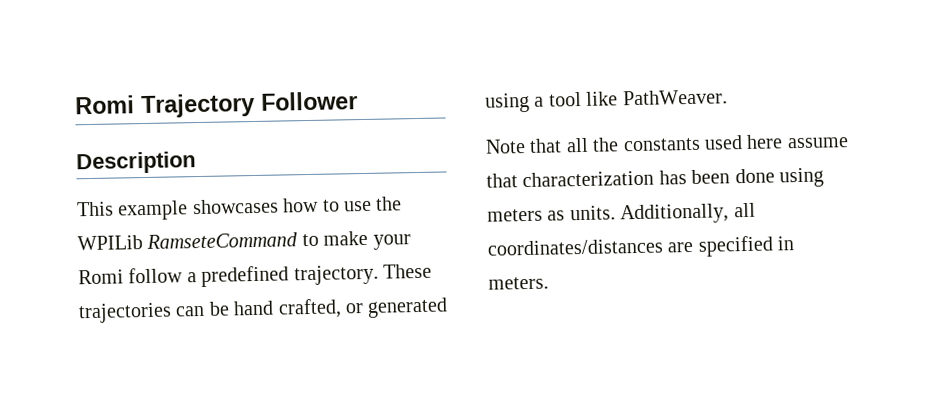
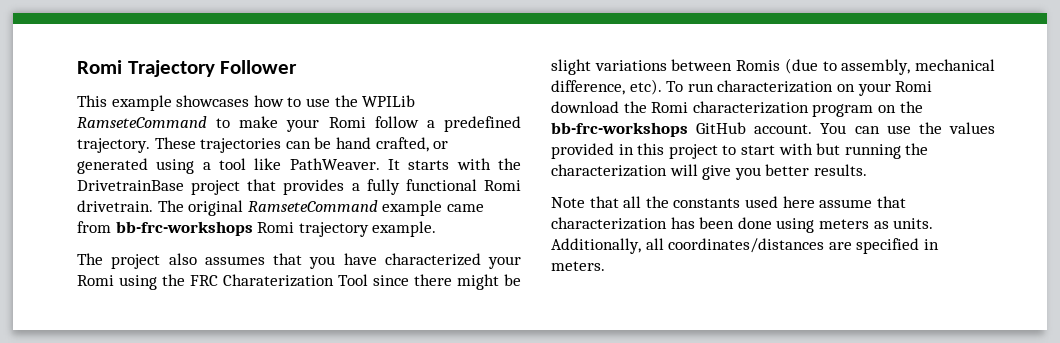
- Description
+ It starts with the DrivetrainBase project that provides a fully functional Romi drivetrain. The original RamseteCommand example came from bb-frc-workshops Romi trajectory example.
+ The project also assumes that you have characterized your Romi using the FRC Charaterization Tool since there might be slight variations between Romis (due to assembly, mechanical difference, etc). To run characterization on your Romi download the Romi characterization program on the bb-frc-workshops GitHub account. You can use the values provided in this project to start with but running the characterization will give you better results.

